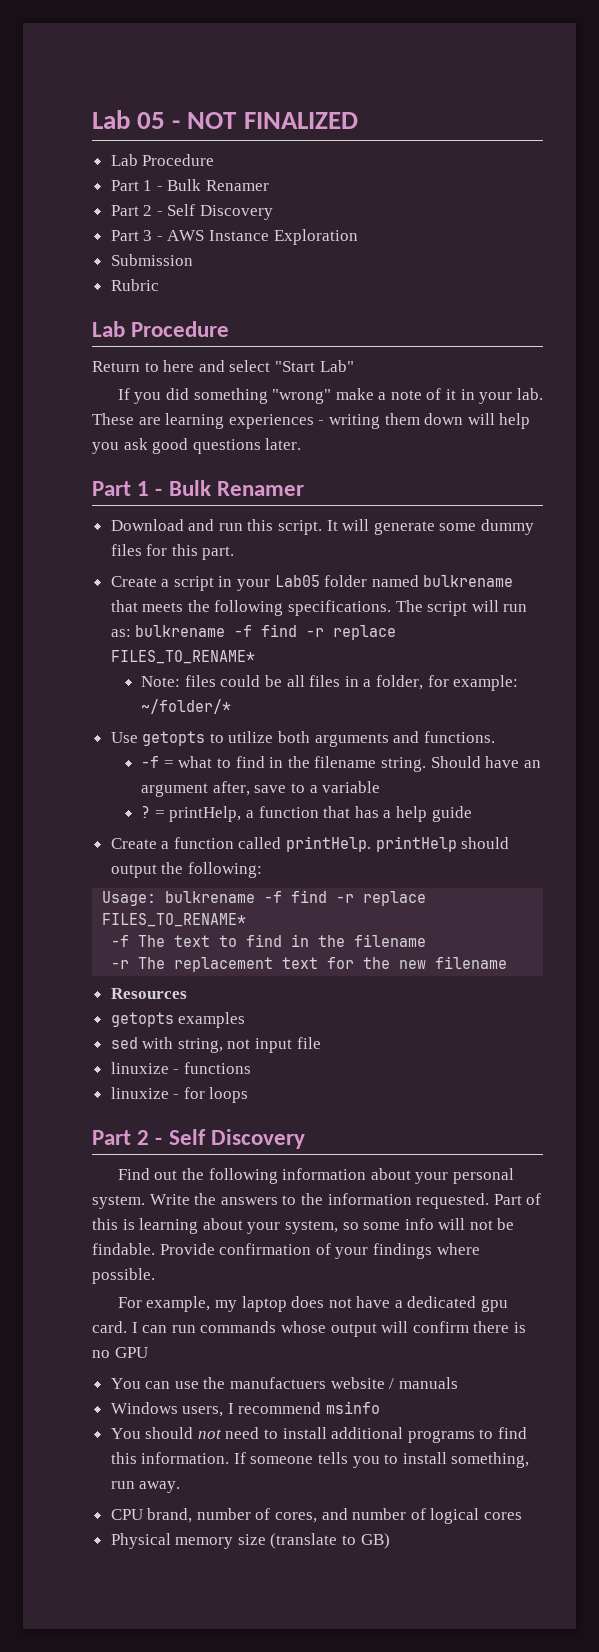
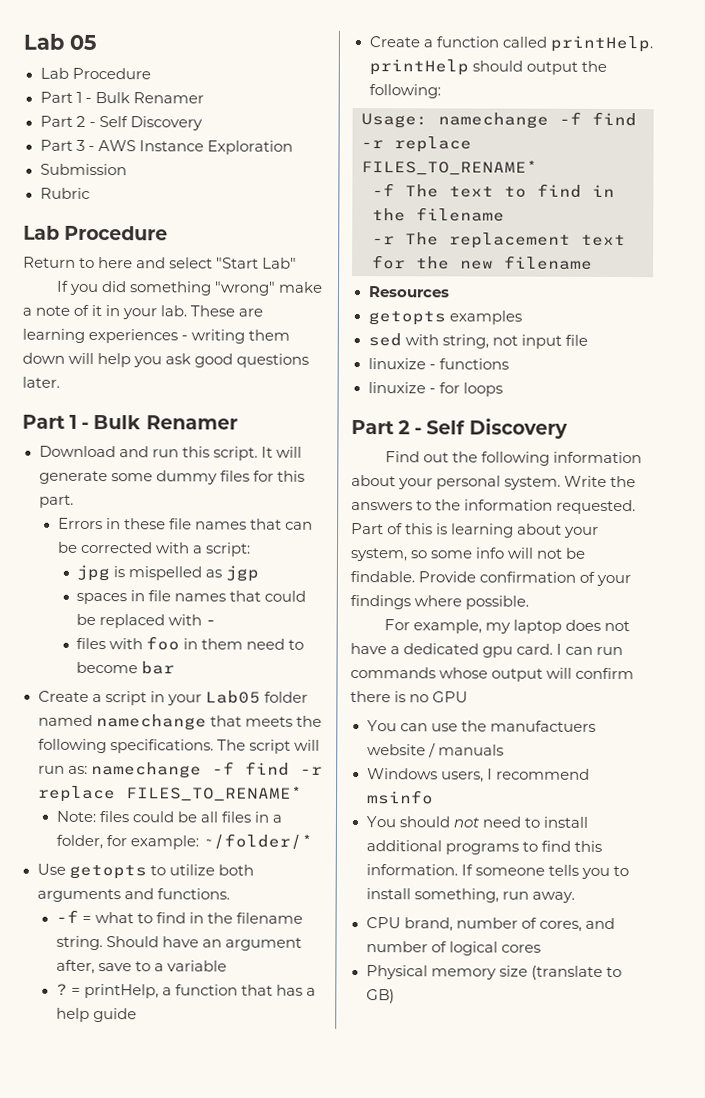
- Lab 05 - NOT FINALIZED
+ Lab 05
+ Errors in these file names that can be corrected with a script:
+ jpg is mispelled as jgp
+ spaces in file names that could be replaced with -
+ files with foo in them need to become bar
- Create a script in your Lab05 folder named bulkrename that meets the following specifications.
+ Create a script in your Lab05 folder named namechange that meets the following specifications.
- The script will run as: bulkrename -f find -r replace FILES_TO_RENAME*
+ The script will run as: namechange -f find -r replace FILES_TO_RENAME*
- Usage: bulkrename -f find -r replace FILES_TO_RENAME*
+ Usage: namechange -f find -r replace FILES_TO_RENAME*

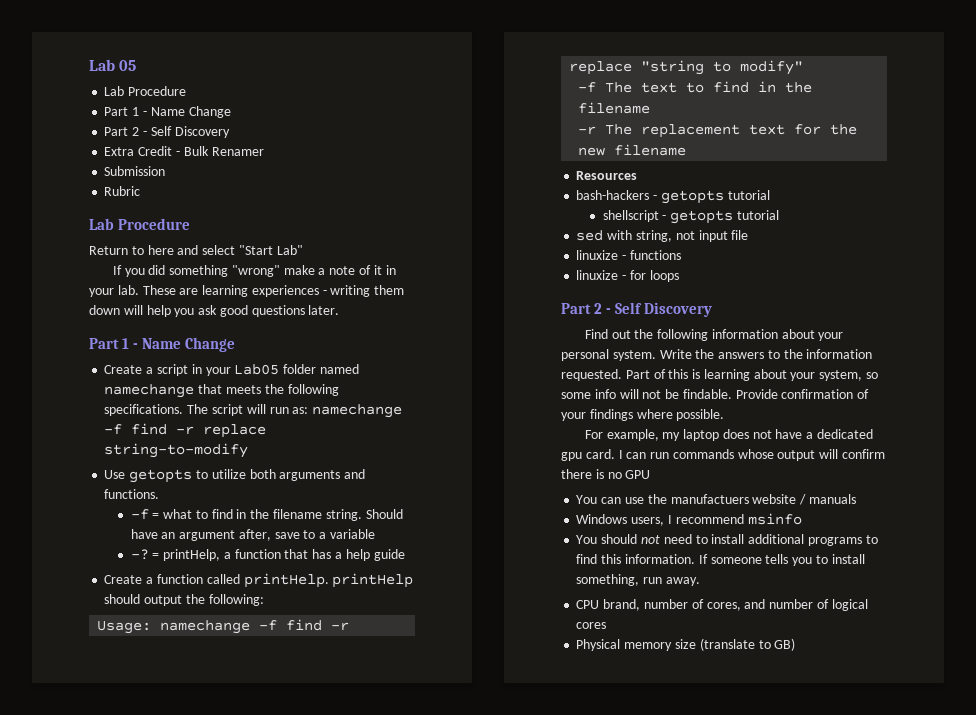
  Lab 05
  Lab Procedure
- Part 1 - Bulk Renamer
+ Part 1 - Name Change
  Part 2 - Self Discovery
- Part 3 - AWS Instance Exploration
+ Extra Credit - Bulk Renamer
  These are learning experiences - writing them down will help you ask good questions later.
- Part 1 - Bulk Renamer
- Download and run this script. It will generate some dummy files for this part.
- Errors in these file names that can be corrected with a script:
- jpg is mispelled as jgp
- spaces in file names that could be replaced with -
- files with foo in them need to become bar
+ Part 1 - Name Change
- The script will run as: namechange -f find -r replace FILES_TO_RENAME*
- Note: files could be all files in a folder, for example: ~/folder/*
+ The script will run as: namechange -f find -r replace string-to-modify
- ?
+ -?
- Usage: namechange -f find -r replace FILES_TO_RENAME*
+ Usage: namechange -f find -r replace "string to modify"
- getopts examples
+ bash-hackers - getopts tutorial
+ shellscript - getopts tutorial

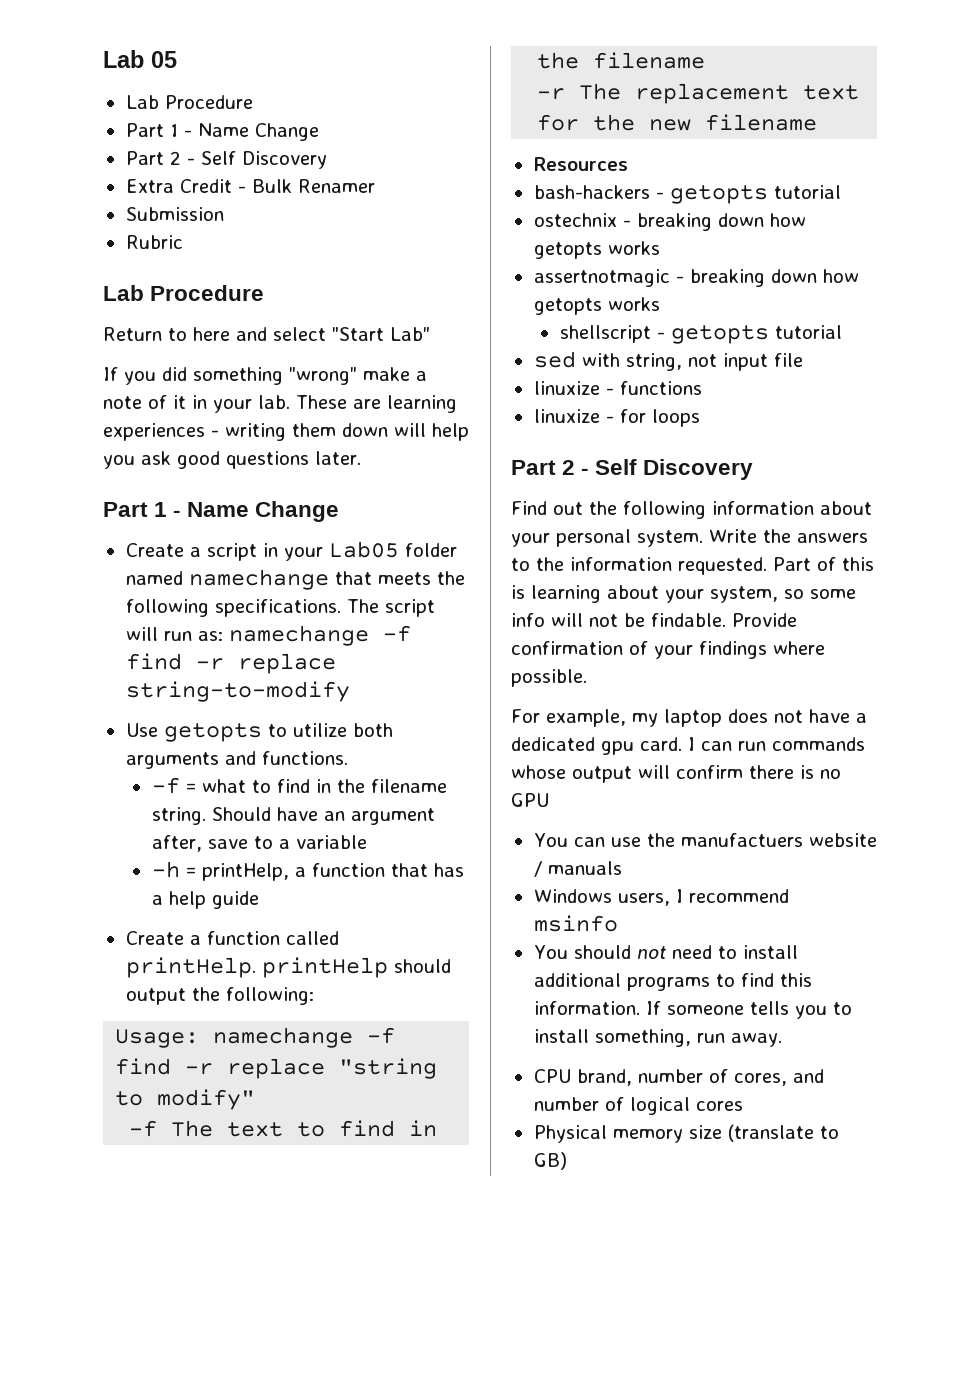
- -? = printHelp, a function that has a help guide
+ -h = printHelp, a function that has a help guide
+ ostechnix - breaking down how getopts works
+ assertnotmagic - breaking down how getopts works

